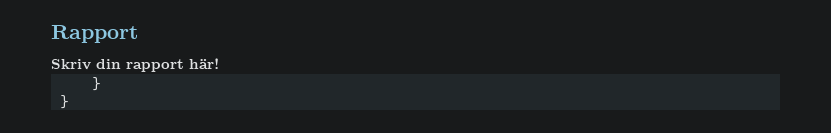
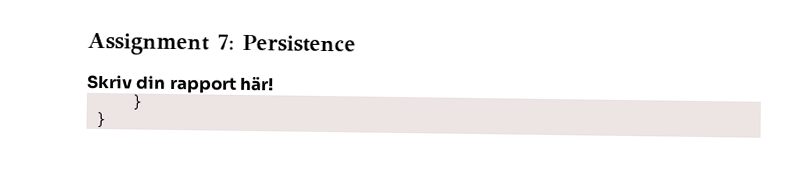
- Rapport
+ Assignment 7: Persistence

